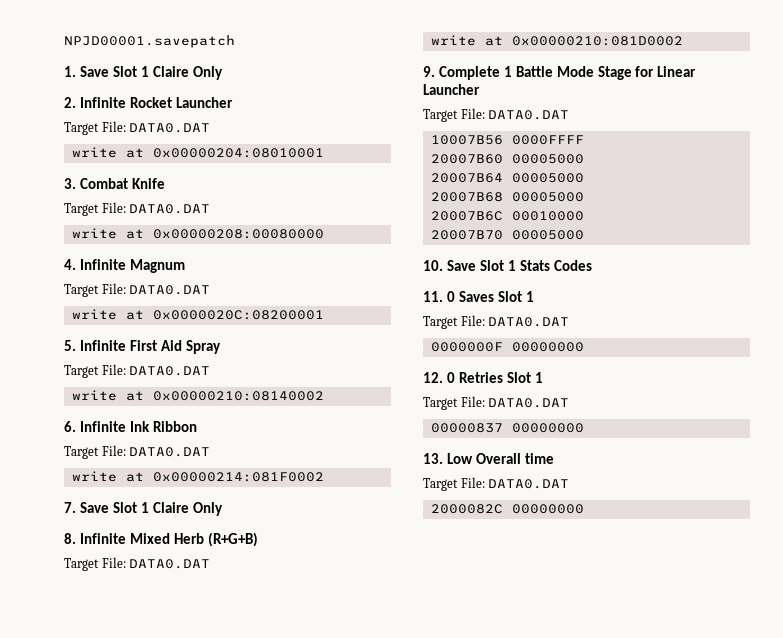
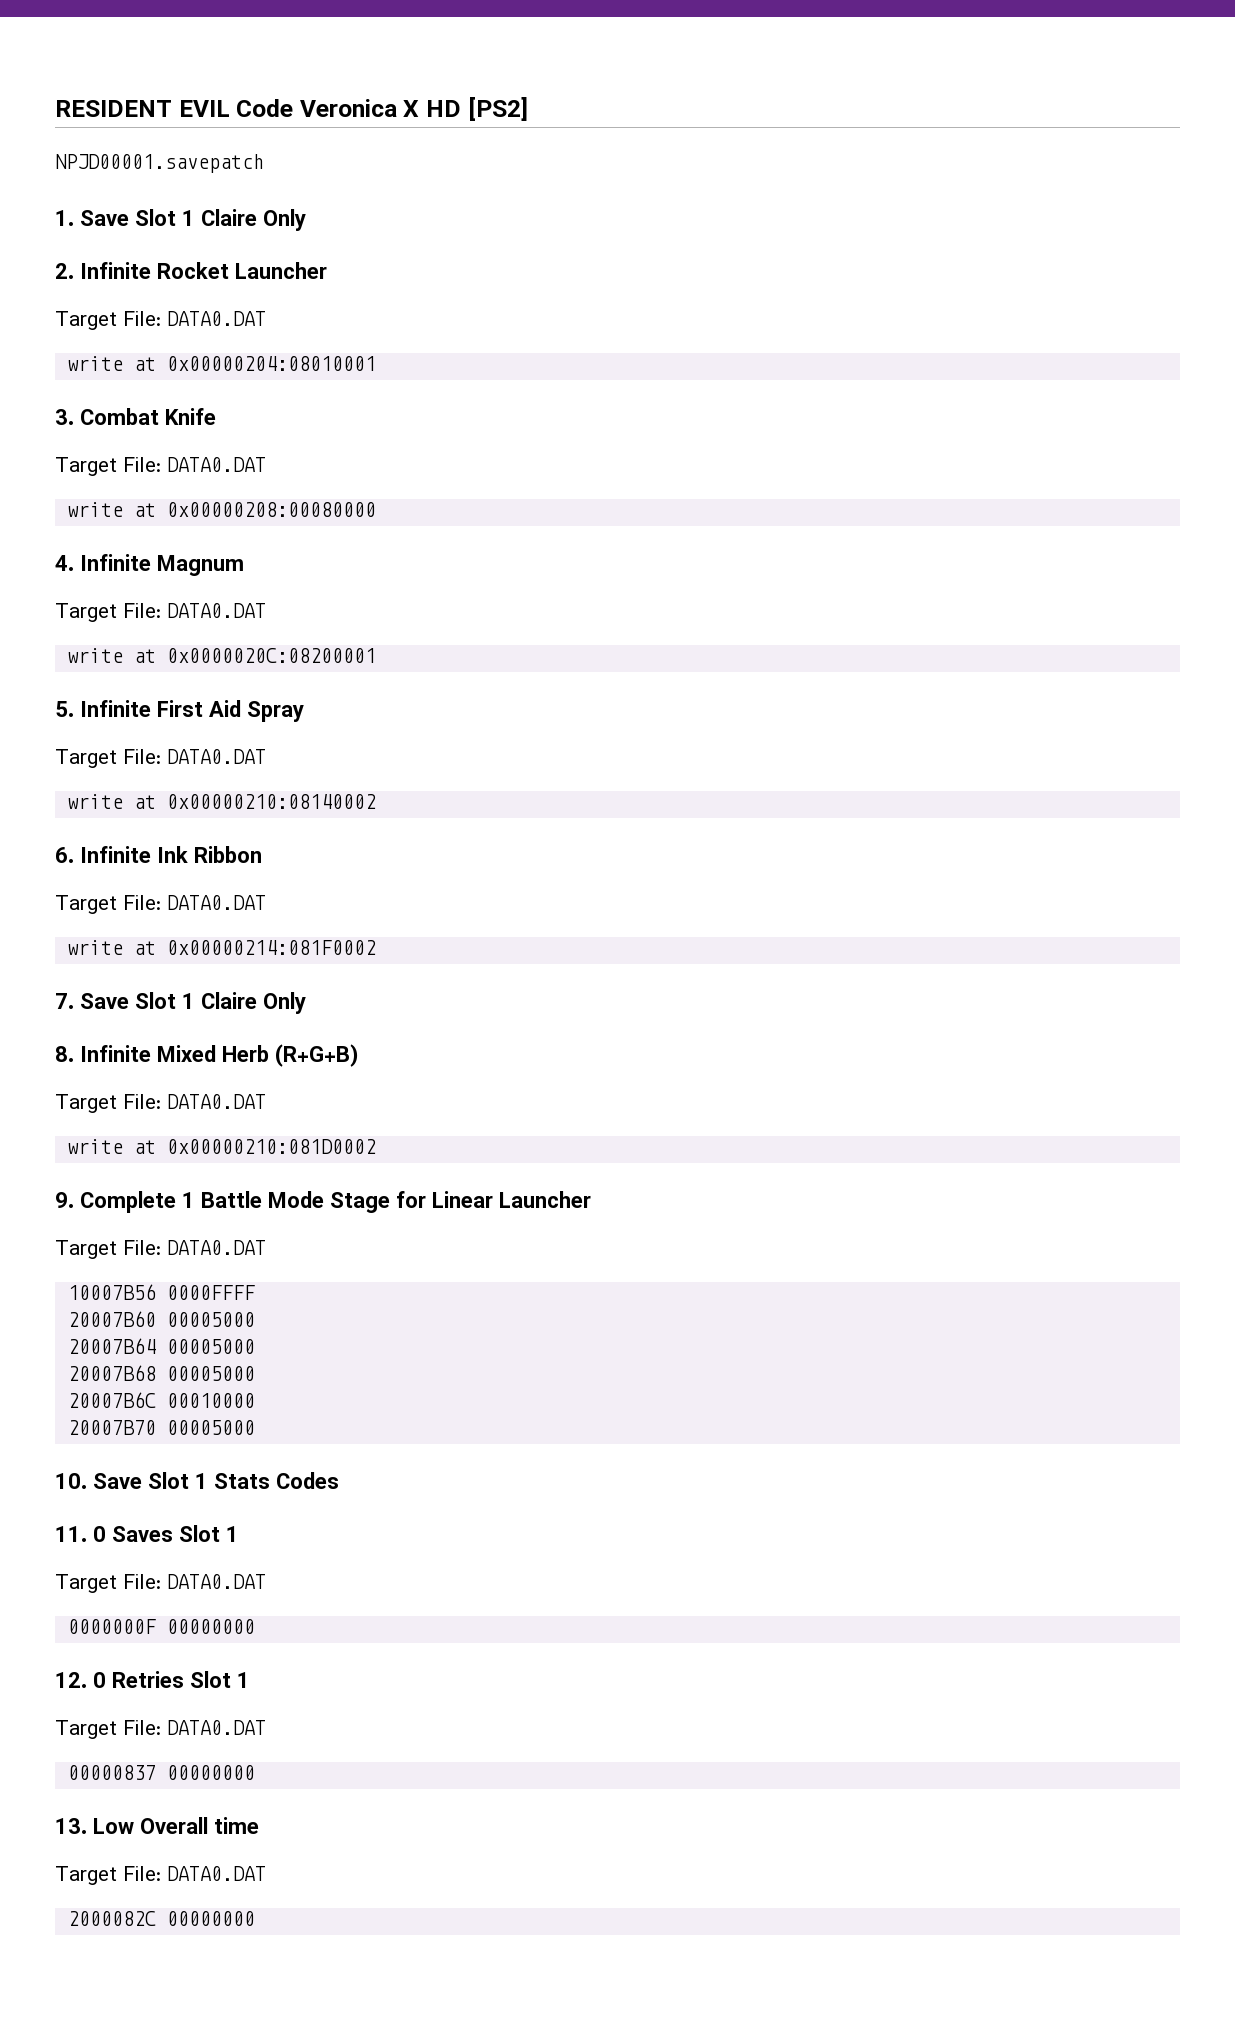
+ RESIDENT EVIL Code Veronica X HD [PS2]

